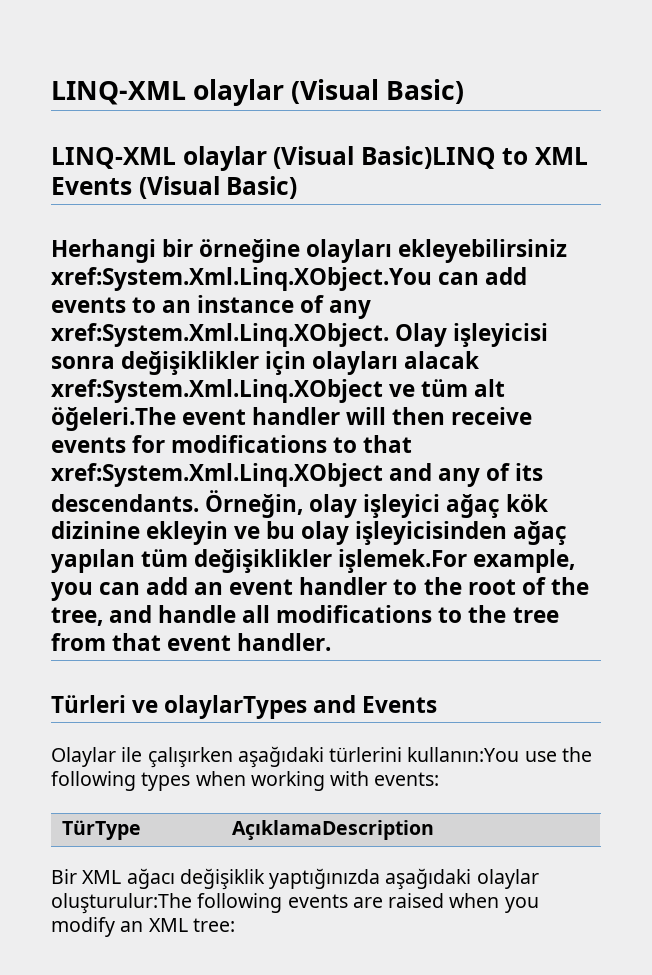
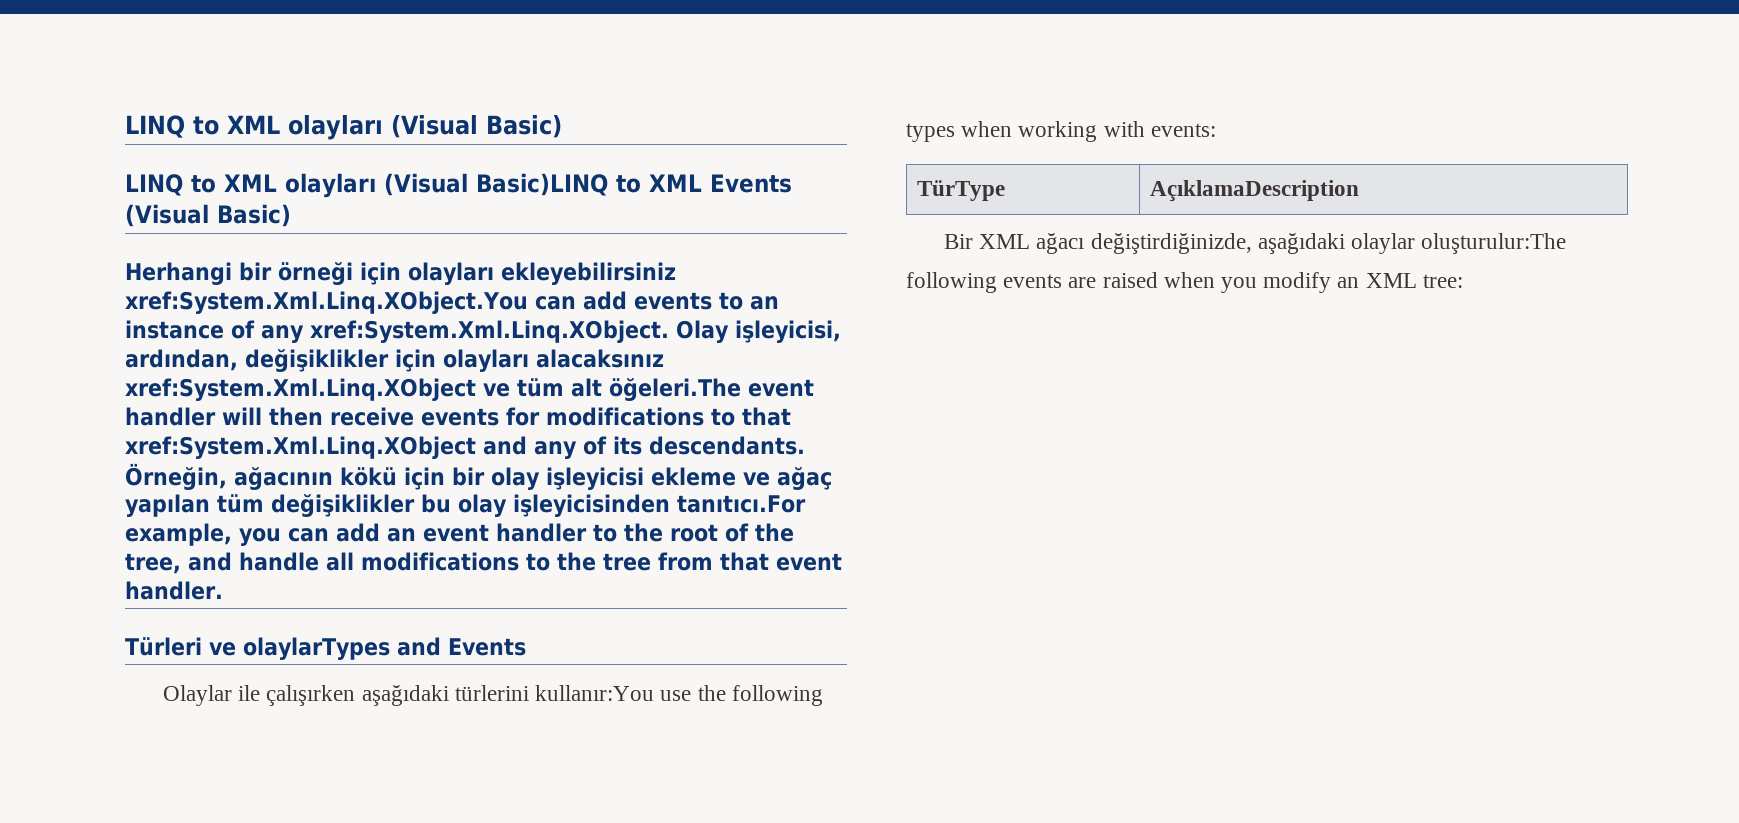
- LINQ-XML olaylar (Visual Basic)
- LINQ-XML olaylar (Visual Basic)LINQ to XML Events (Visual Basic)
+ LINQ to XML olayları (Visual Basic)
+ LINQ to XML olayları (Visual Basic)LINQ to XML Events (Visual Basic)
- Herhangi bir örneğine olayları ekleyebilirsiniz xref:System.Xml.Linq.XObject.You can add events to an instance of any xref:System.Xml.Linq.XObject. Olay işleyicisi sonra değişiklikler için olayları alacak xref:System.Xml.Linq.XObject ve tüm alt öğeleri.The event handler will then receive events for modifications to that xref:System.Xml.Linq.XObject and any of its descendants.
+ Herhangi bir örneği için olayları ekleyebilirsiniz xref:System.Xml.Linq.XObject.You can add events to an instance of any xref:System.Xml.Linq.XObject. Olay işleyicisi, ardından, değişiklikler için olayları alacaksınız xref:System.Xml.Linq.XObject ve tüm alt öğeleri.The event handler will then receive events for modifications to that xref:System.Xml.Linq.XObject and any of its descendants.
- Örneğin, olay işleyici ağaç kök dizinine ekleyin ve bu olay işleyicisinden ağaç yapılan tüm değişiklikler işlemek.For example, you can add an event handler to the root of the tree, and handle all modifications to the tree from that event handler.
+ Örneğin, ağacının kökü için bir olay işleyicisi ekleme ve ağaç yapılan tüm değişiklikler bu olay işleyicisinden tanıtıcı.For example, you can add an event handler to the root of the tree, and handle all modifications to the tree from that event handler.
- Olaylar ile çalışırken aşağıdaki türlerini kullanın:You use the following types when working with events:
+ Olaylar ile çalışırken aşağıdaki türlerini kullanır:You use the following types when working with events:
- Bir XML ağacı değişiklik yaptığınızda aşağıdaki olaylar oluşturulur:The following events are raised when you modify an XML tree:
+ Bir XML ağacı değiştirdiğinizde, aşağıdaki olaylar oluşturulur:The following events are raised when you modify an XML tree:

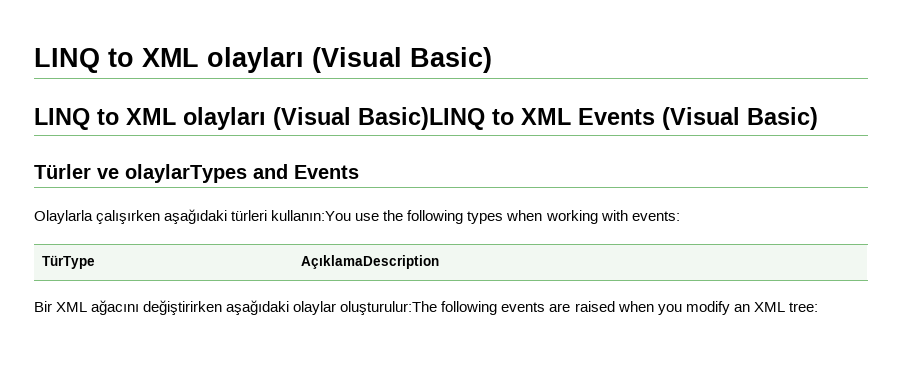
- Herhangi bir örneği için olayları ekleyebilirsiniz xref:System.Xml.Linq.XObject.You can add events to an instance of any xref:System.Xml.Linq.XObject. Olay işleyicisi, ardından, değişiklikler için olayları alacaksınız xref:System.Xml.Linq.XObject ve tüm alt öğeleri.The event handler will then receive events for modifications to that xref:System.Xml.Linq.XObject and any of its descendants. Örneğin, ağacının kökü için bir olay işleyicisi ekleme ve ağaç yapılan tüm değişiklikler bu olay işleyicisinden tanıtıcı.For example, you can add an event handler to the root of the tree, and handle all modifications to the tree from that event handler.
- Türleri ve olaylarTypes and Events
- Olaylar ile çalışırken aşağıdaki türlerini kullanır:You use the following types when working with events:
+ Türler ve olaylarTypes and Events
+ Olaylarla çalışırken aşağıdaki türleri kullanın:You use the following types when working with events:
- Bir XML ağacı değiştirdiğinizde, aşağıdaki olaylar oluşturulur:The following events are raised when you modify an XML tree:
+ Bir XML ağacını değiştirirken aşağıdaki olaylar oluşturulur:The following events are raised when you modify an XML tree:

